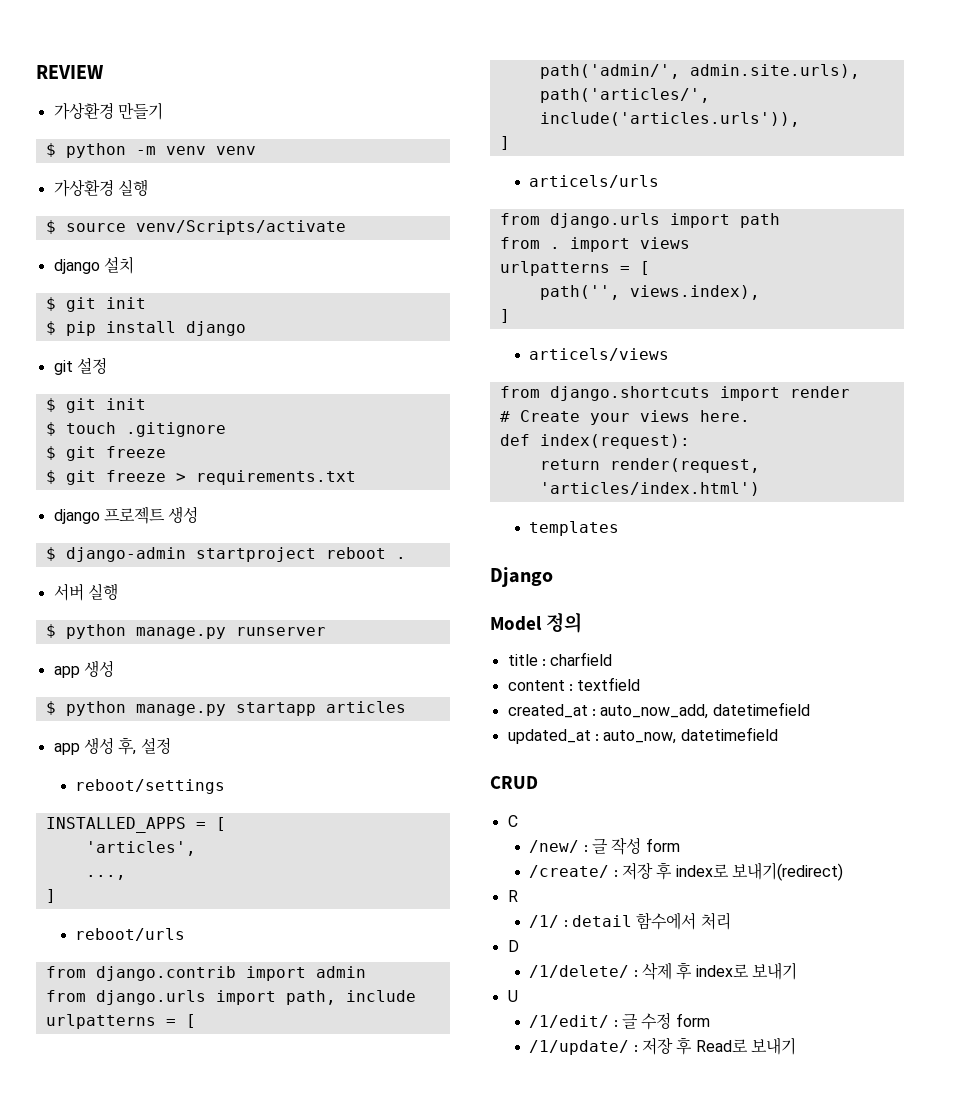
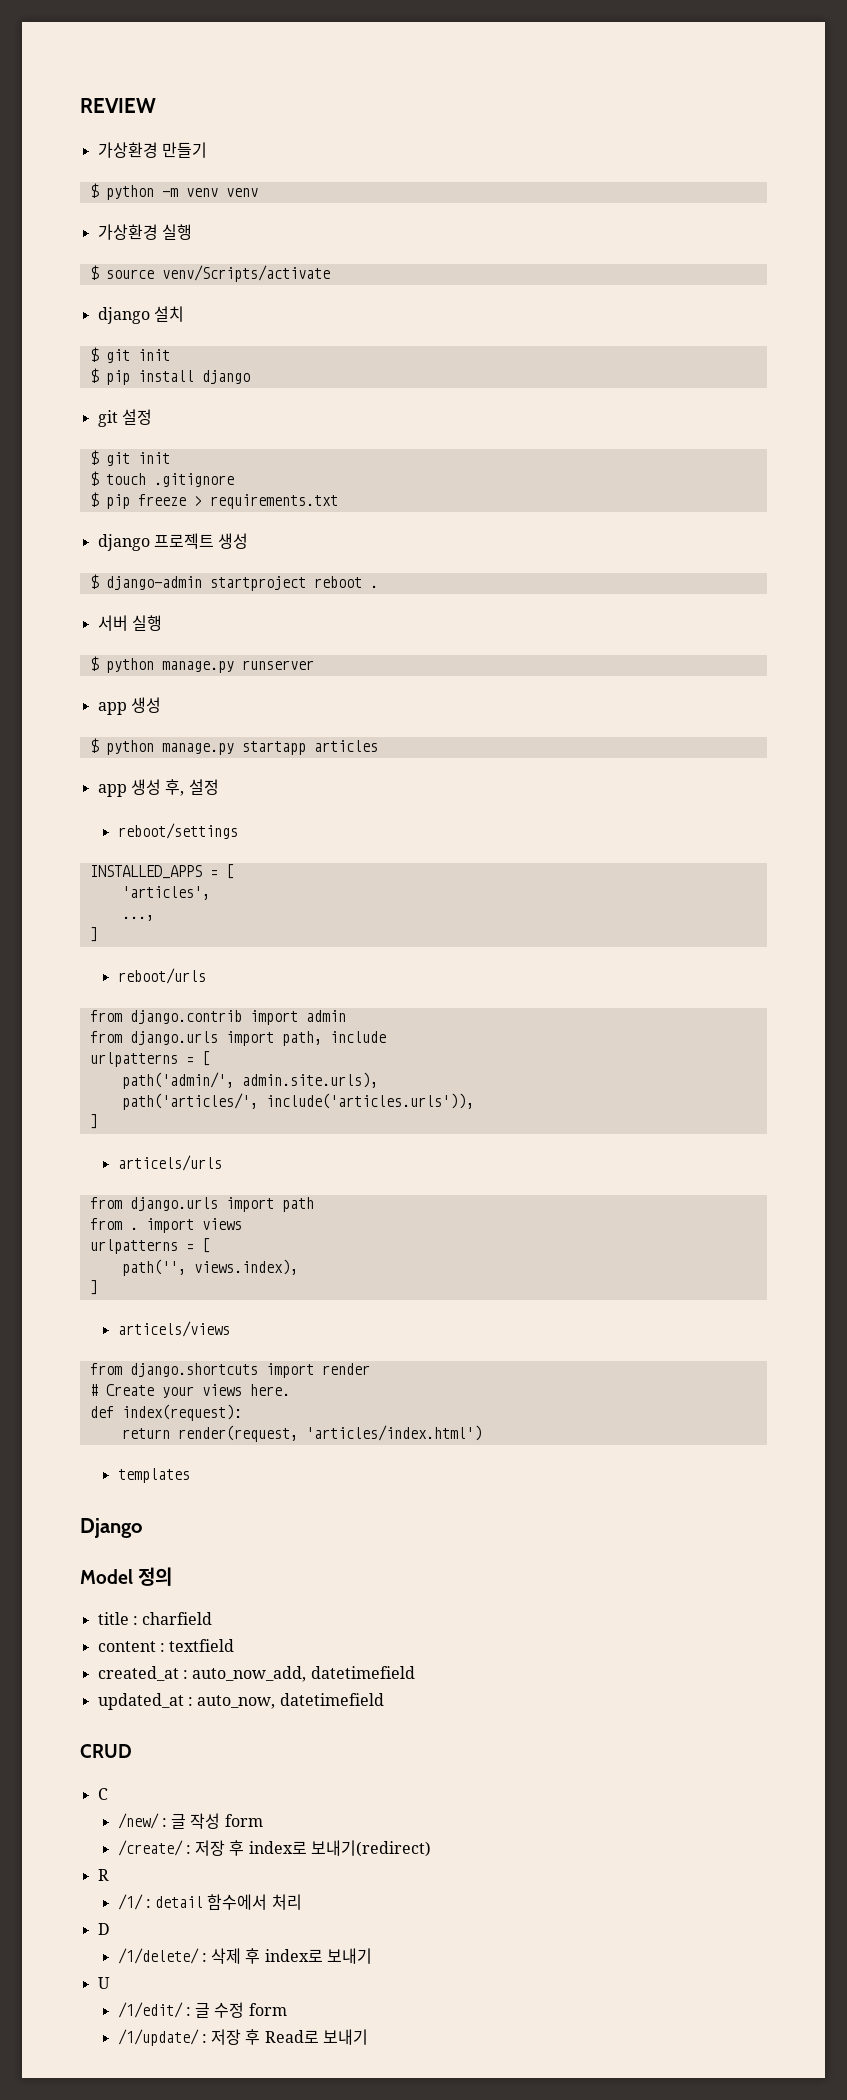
  $ touch .gitignore
- $ git freeze
- $ git freeze > requirements.txt
+ $ pip freeze > requirements.txt

